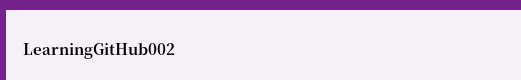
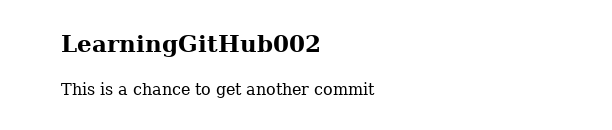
+ This is a chance to get another commit

